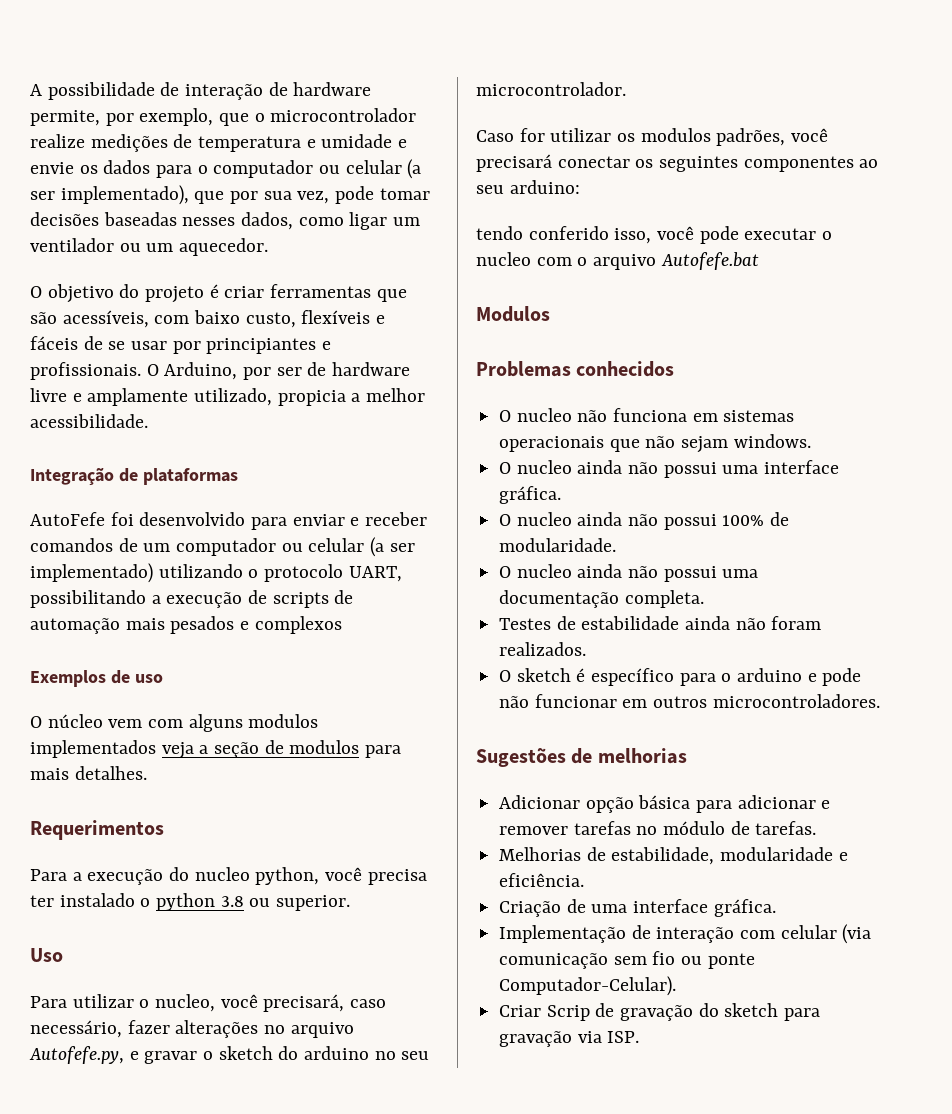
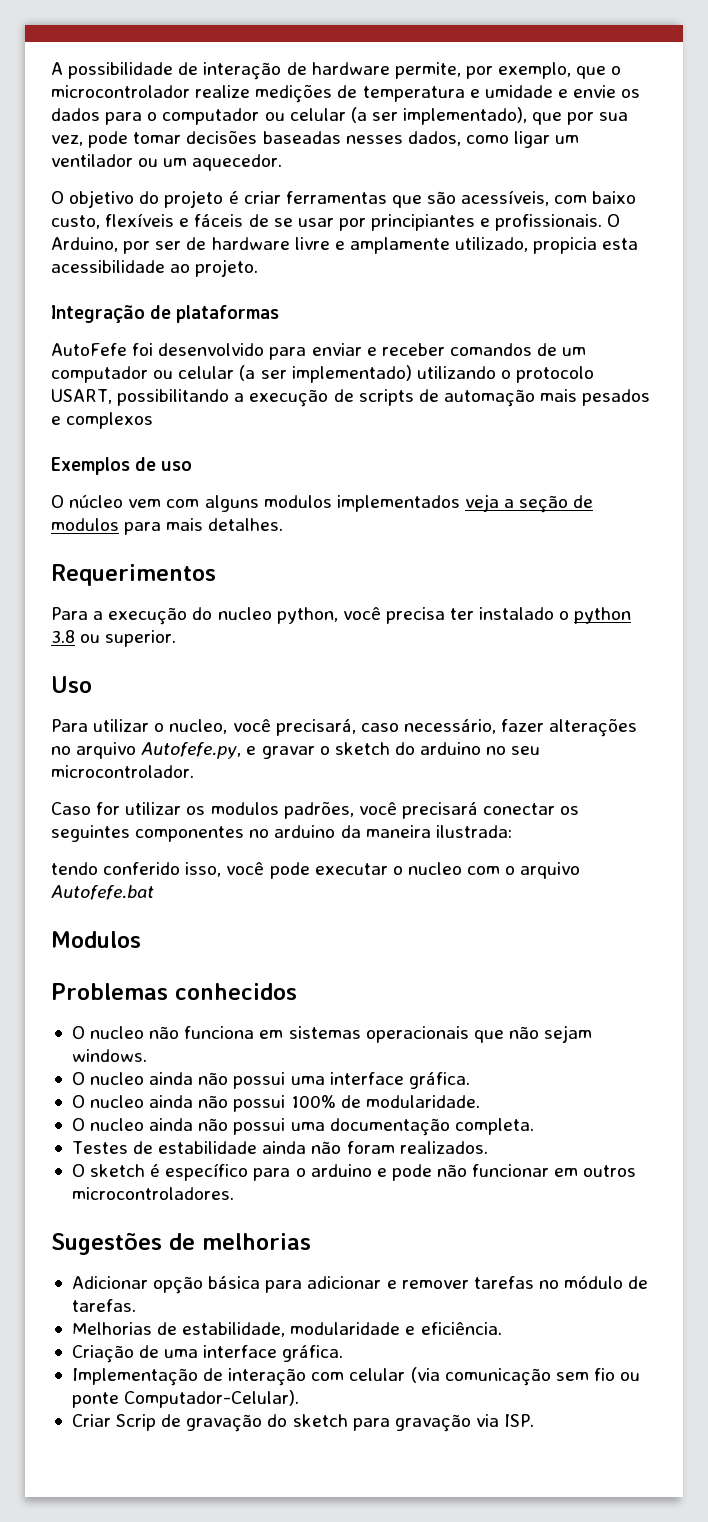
- O Arduino, por ser de hardware livre e amplamente utilizado, propicia a melhor acessibilidade.
+ O Arduino, por ser de hardware livre e amplamente utilizado, propicia esta acessibilidade ao projeto.
- AutoFefe foi desenvolvido para enviar e receber comandos de um computador ou celular (a ser implementado) utilizando o protocolo UART, possibilitando a execução de scripts de automação mais pesados e complexos
+ AutoFefe foi desenvolvido para enviar e receber comandos de um computador ou celular (a ser implementado) utilizando o protocolo USART, possibilitando a execução de scripts de automação mais pesados e complexos
- Caso for utilizar os modulos padrões, você precisará conectar os seguintes componentes ao seu arduino:
+ Caso for utilizar os modulos padrões, você precisará conectar os seguintes componentes no arduino da maneira ilustrada:

